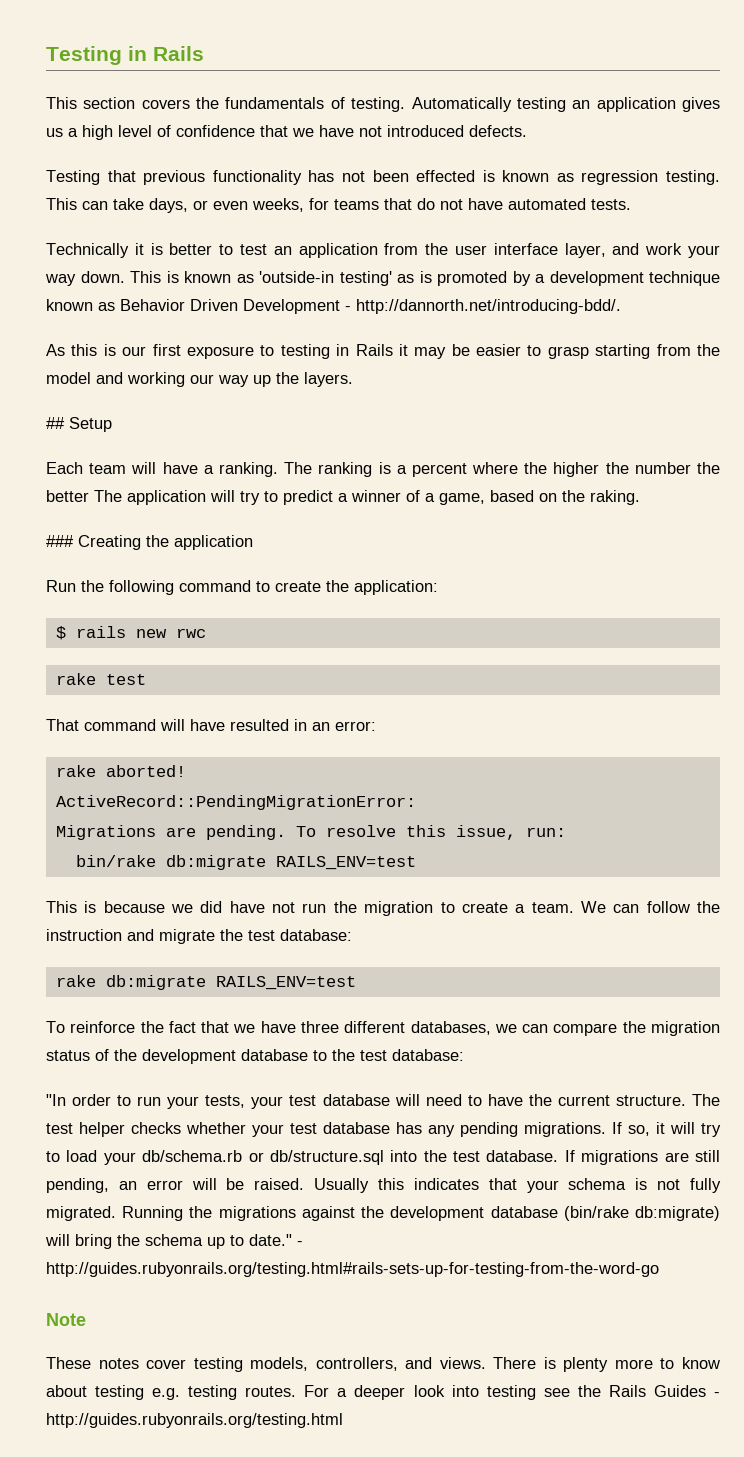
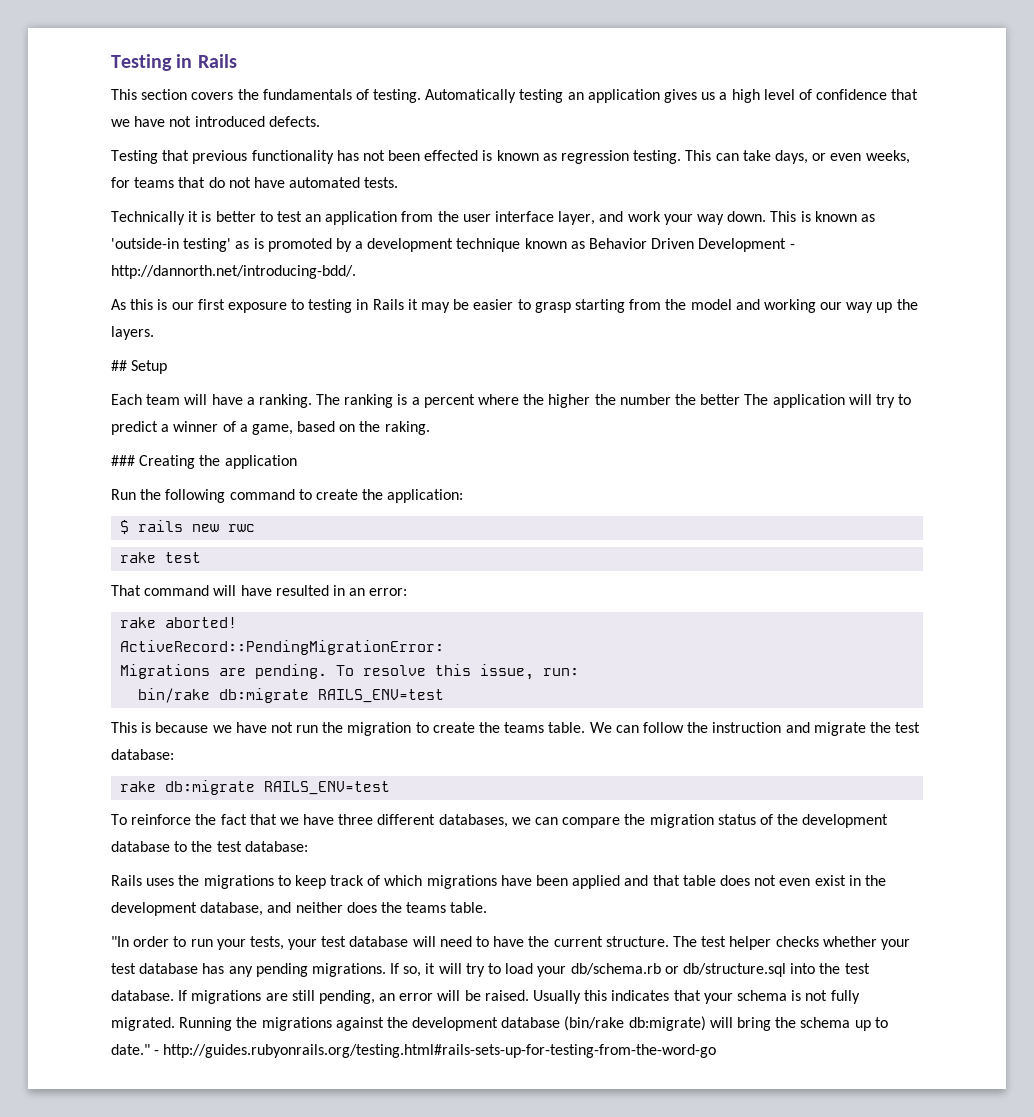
- This is because we did have not run the migration to create a team.
+ This is because we have not run the migration to create the teams table.
+ Rails uses the migrations to keep track of which migrations have been applied and that table does not even exist in the development database, and neither does the teams table.
- Note
- These notes cover testing models, controllers, and views. There is plenty more to know about testing e.g. testing routes. For a deeper look into testing see the Rails Guides - http://guides.rubyonrails.org/testing.html

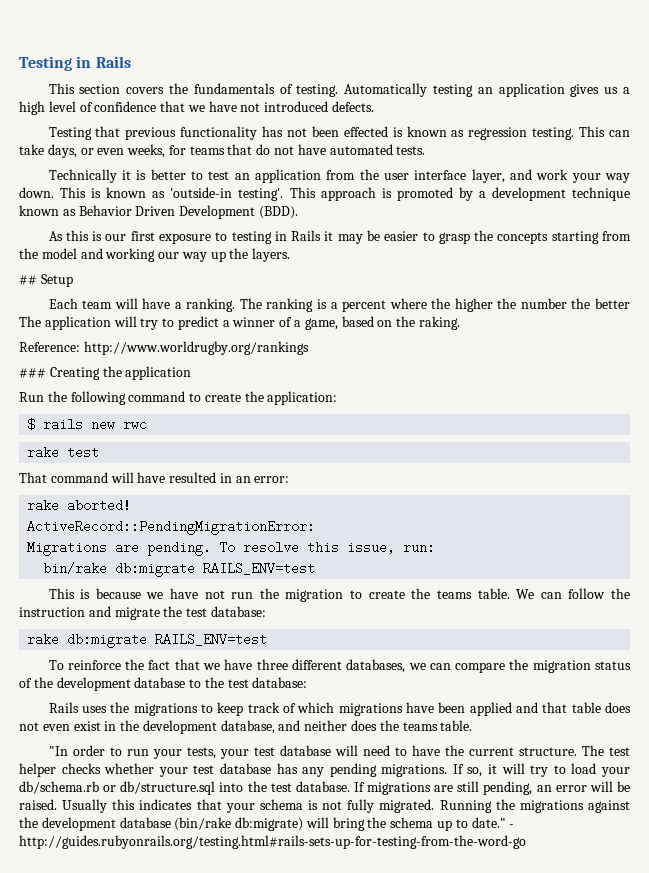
- This is known as 'outside-in testing' as is promoted by a development technique known as Behavior Driven Development - http://dannorth.net/introducing-bdd/.
+ This is known as 'outside-in testing'. This approach is promoted by a development technique known as Behavior Driven Development (BDD).
- As this is our first exposure to testing in Rails it may be easier to grasp starting from the model and working our way up the layers.
+ As this is our first exposure to testing in Rails it may be easier to grasp the concepts starting from the model and working our way up the layers.
+ Reference: http://www.worldrugby.org/rankings

